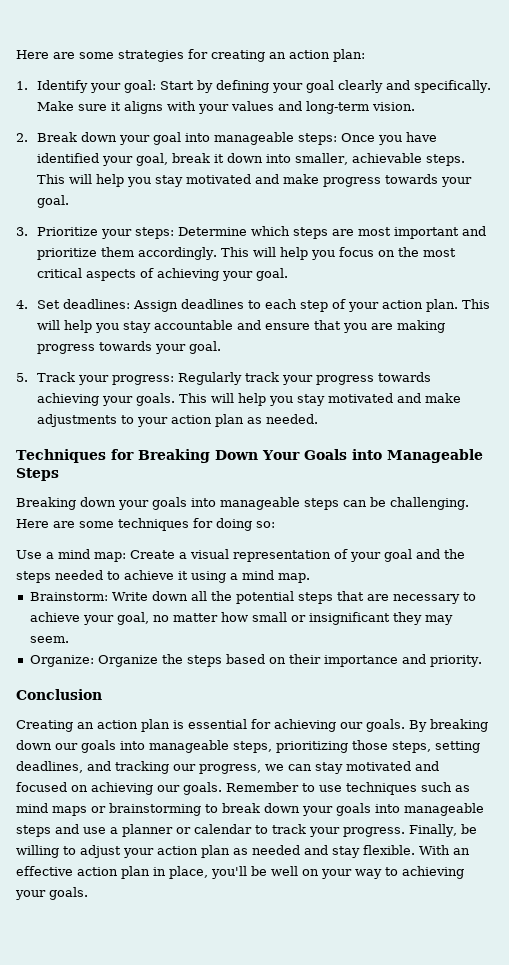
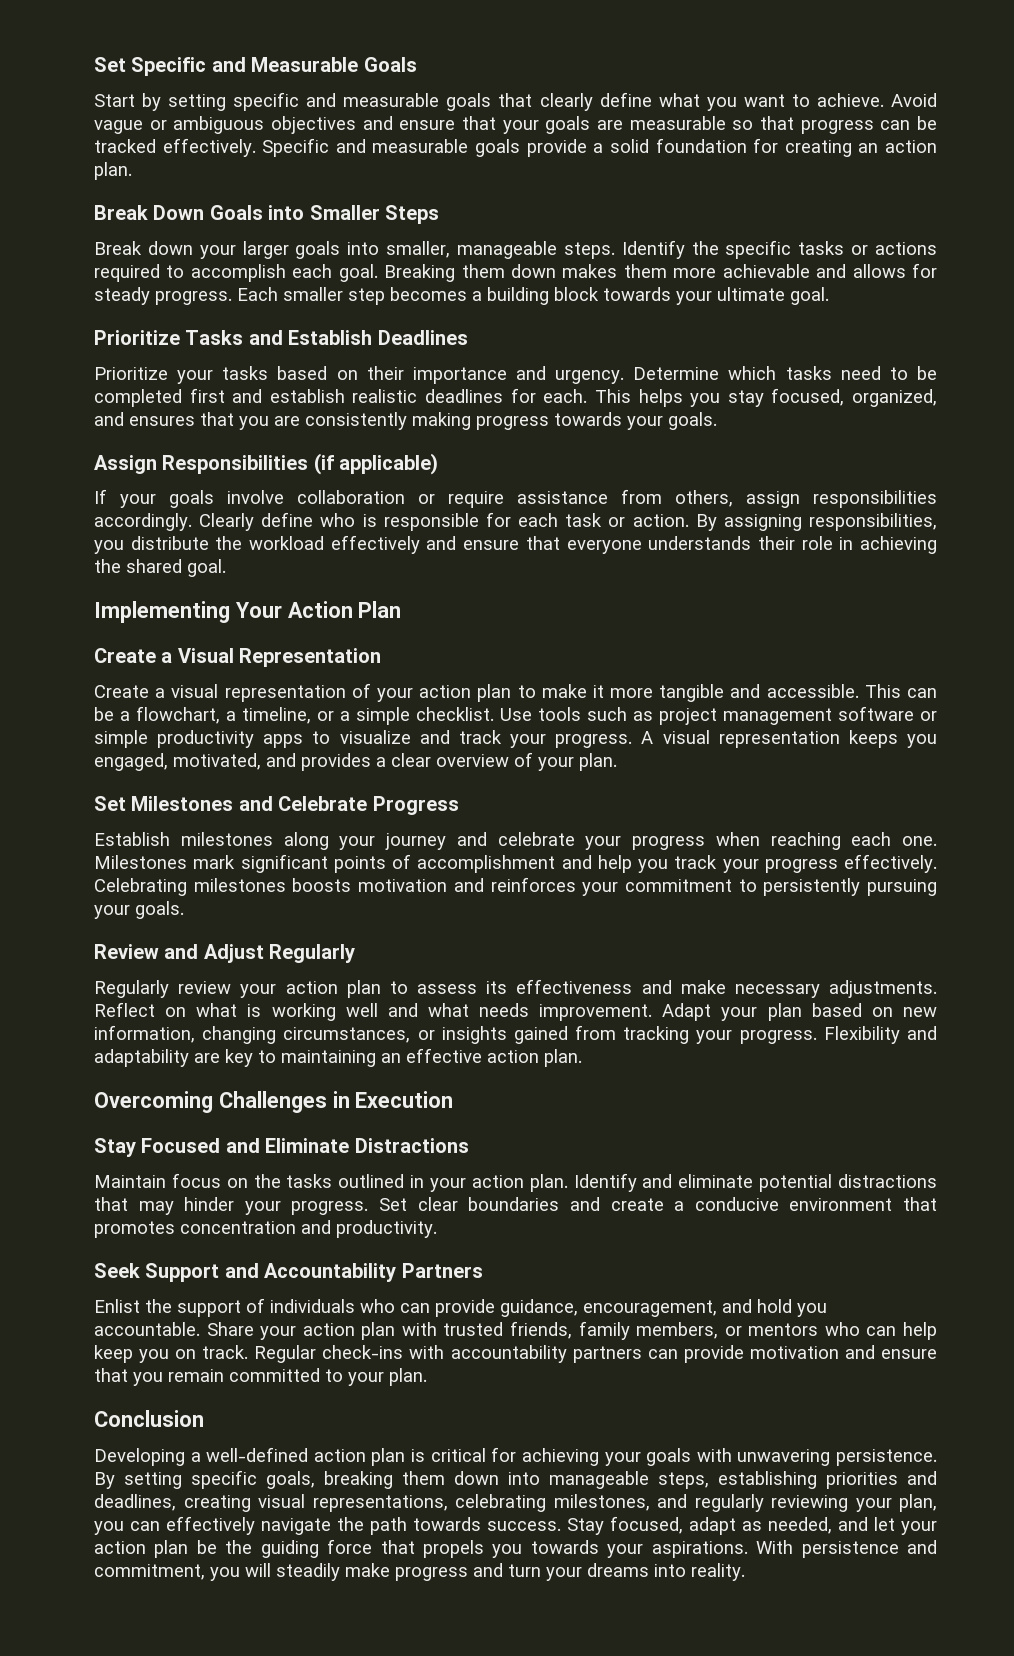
- Here are some strategies for creating an action plan:
- 1. Identify your goal: Start by defining your goal clearly and specifically. Make sure it aligns with your values and long-term vision.
- 2. Break down your goal into manageable steps: Once you have identified your goal, break it down into smaller, achievable steps. This will help you stay motivated and make progress towards your goal.
- 3. Prioritize your steps: Determine which steps are most important and prioritize them accordingly. This will help you focus on the most critical aspects of achieving your goal.
- 4. Set deadlines: Assign deadlines to each step of your action plan. This will help you stay accountable and ensure that you are making progress towards your goal.
- 5. Track your progress: Regularly track your progress towards achieving your goals. This will help you stay motivated and make adjustments to your action plan as needed.
- Techniques for Breaking Down Your Goals into Manageable Steps
- Breaking down your goals into manageable steps can be challenging. Here are some techniques for doing so:
- Use a mind map: Create a visual representation of your goal and the steps needed to achieve it using a mind map.
- Brainstorm: Write down all the potential steps that are necessary to achieve your goal, no matter how small or insignificant they may seem.
- Organize: Organize the steps based on their importance and priority.
+ Set Specific and Measurable Goals
+ Start by setting specific and measurable goals that clearly define what you want to achieve. Avoid vague or ambiguous objectives and ensure that your goals are measurable so that progress can be tracked effectively. Specific and measurable goals provide a solid foundation for creating an action plan.
+ Break Down Goals into Smaller Steps
+ Break down your larger goals into smaller, manageable steps. Identify the specific tasks or actions required to accomplish each goal. Breaking them down makes them more achievable and allows for steady progress. Each smaller step becomes a building block towards your ultimate goal.
+ Prioritize Tasks and Establish Deadlines
+ Prioritize your tasks based on their importance and urgency. Determine which tasks need to be completed first and establish realistic deadlines for each. This helps you stay focused, organized, and ensures that you are consistently making progress towards your goals.
+ Assign Responsibilities (if applicable)
+ If your goals involve collaboration or require assistance from others, assign responsibilities accordingly. Clearly define who is responsible for each task or action. By assigning responsibilities, you distribute the workload effectively and ensure that everyone understands their role in achieving the shared goal.
+ Implementing Your Action Plan
+ Create a Visual Representation
+ Create a visual representation of your action plan to make it more tangible and accessible. This can be a flowchart, a timeline, or a simple checklist. Use tools such as project management software or simple productivity apps to visualize and track your progress. A visual representation keeps you engaged, motivated, and provides a clear overview of your plan.
+ Set Milestones and Celebrate Progress
+ Establish milestones along your journey and celebrate your progress when reaching each one. Milestones mark significant points of accomplishment and help you track your progress effectively. Celebrating milestones boosts motivation and reinforces your commitment to persistently pursuing your goals.
+ Review and Adjust Regularly
+ Regularly review your action plan to assess its effectiveness and make necessary adjustments. Reflect on what is working well and what needs improvement. Adapt your plan based on new information, changing circumstances, or insights gained from tracking your progress. Flexibility and adaptability are key to maintaining an effective action plan.
+ Overcoming Challenges in Execution
+ Stay Focused and Eliminate Distractions
+ Maintain focus on the tasks outlined in your action plan. Identify and eliminate potential distractions that may hinder your progress. Set clear boundaries and create a conducive environment that promotes concentration and productivity.
+ Seek Support and Accountability Partners
+ Enlist the support of individuals who can provide guidance, encouragement, and hold you accountable. Share your action plan with trusted friends, family members, or mentors who can help keep you on track. Regular check-ins with accountability partners can provide motivation and ensure that you remain committed to your plan.
  Conclusion
- Creating an action plan is essential for achieving our goals. By breaking down our goals into manageable steps, prioritizing those steps, setting deadlines, and tracking our progress, we can stay motivated and focused on achieving our goals. Remember to use techniques such as mind maps or brainstorming to break down your goals into manageable steps and use a planner or calendar to track your progress. Finally, be willing to adjust your action plan as needed and stay flexible. With an effective action plan in place, you'll be well on your way to achieving your goals.
+ Developing a well-defined action plan is critical for achieving your goals with unwavering persistence. By setting specific goals, breaking them down into manageable steps, establishing priorities and deadlines, creating visual representations, celebrating milestones, and regularly reviewing your plan, you can effectively navigate the path towards success. Stay focused, adapt as needed, and let your action plan be the guiding force that propels you towards your aspirations. With persistence and commitment, you will steadily make progress and turn your dreams into reality.

